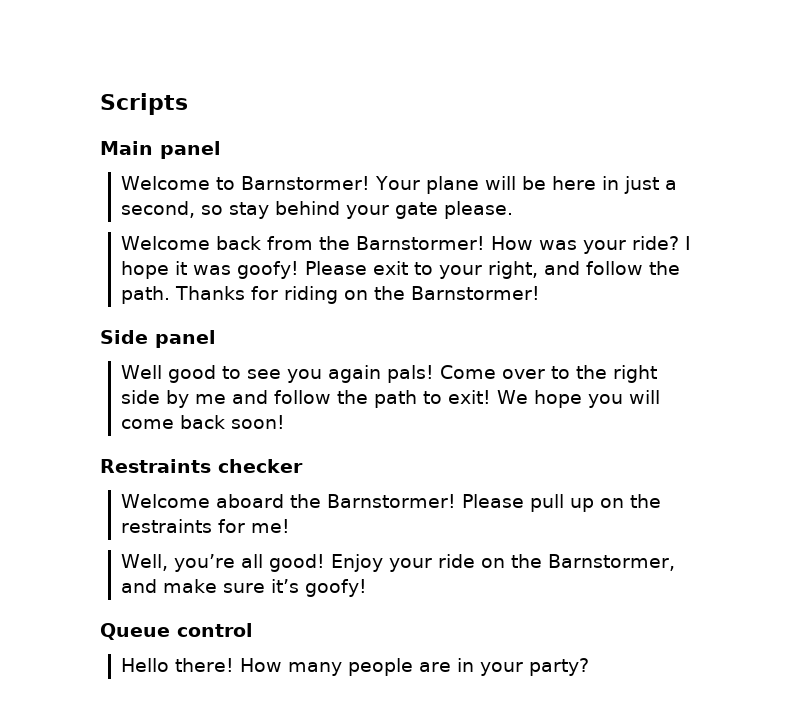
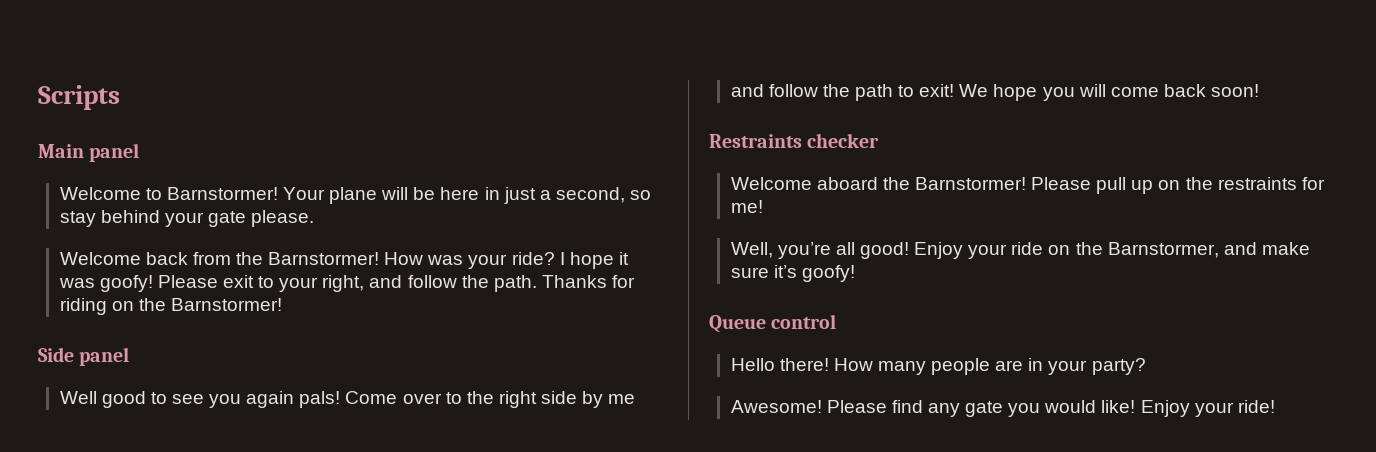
+ Awesome! Please find any gate you would like! Enjoy your ride!

